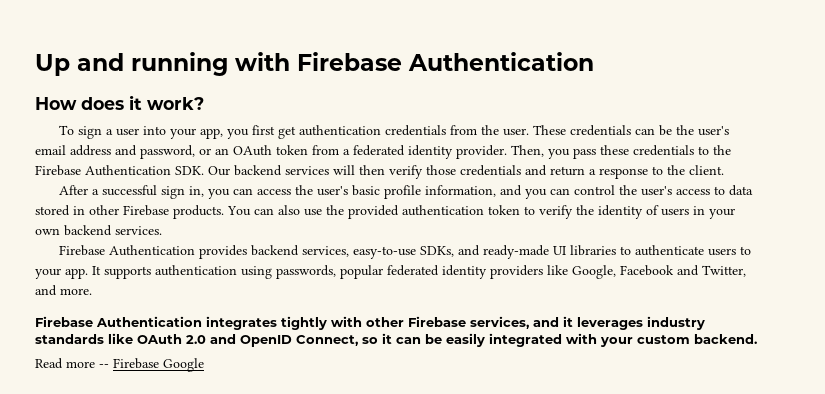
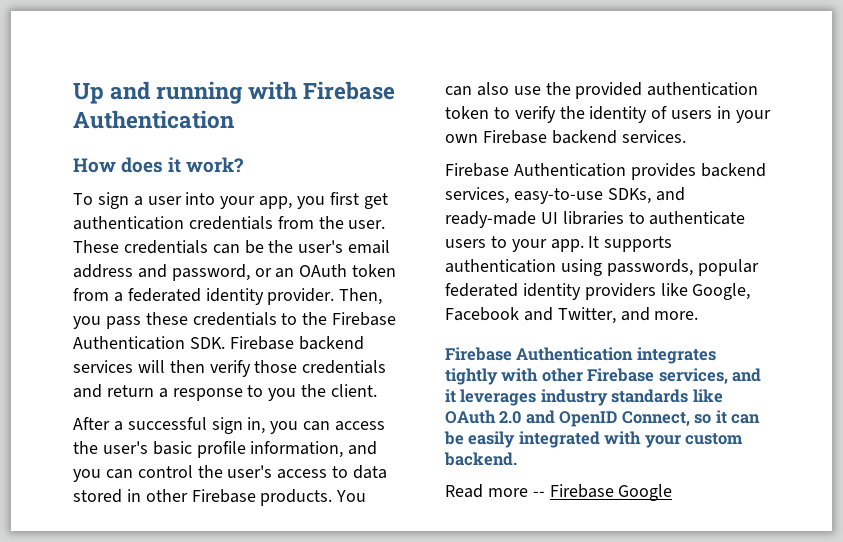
- Then, you pass these credentials to the Firebase Authentication SDK. Our backend services will then verify those credentials and return a response to the client.
+ Then, you pass these credentials to the Firebase Authentication SDK. Firebase backend services will then verify those credentials and return a response to you the client.
- You can also use the provided authentication token to verify the identity of users in your own backend services.
+ You can also use the provided authentication token to verify the identity of users in your own Firebase backend services.

